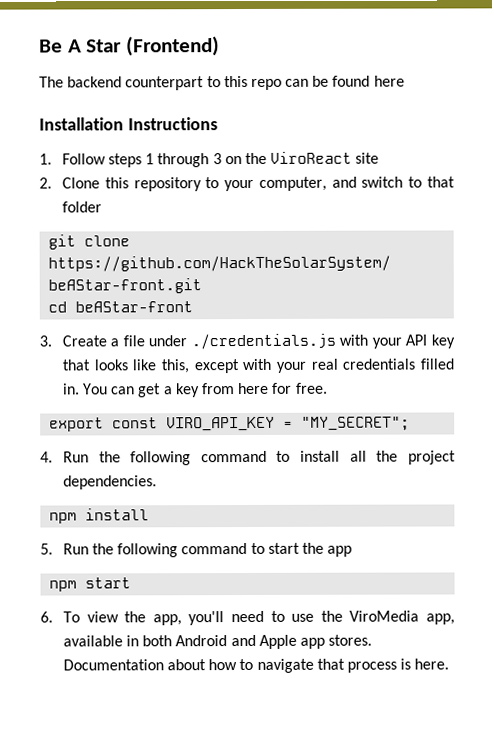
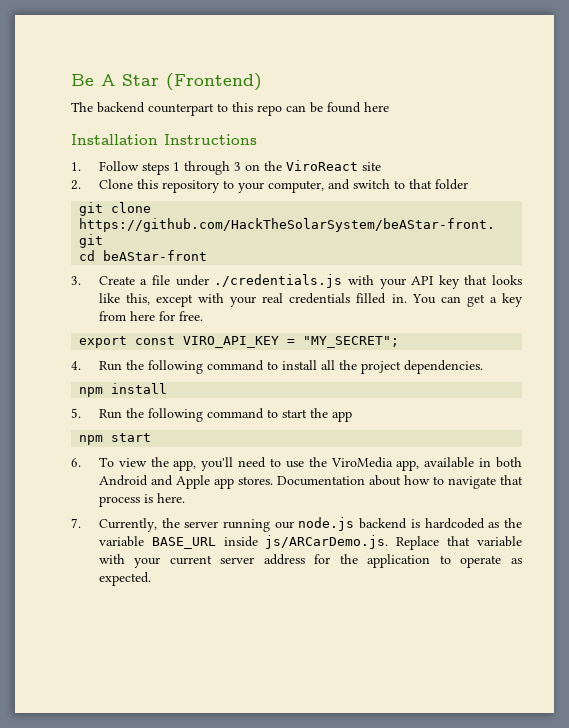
+ 7. Currently, the server running our node.js backend is hardcoded as the variable BASE_URL inside js/ARCarDemo.js. Replace that variable with your current server address for the application to operate as expected.

